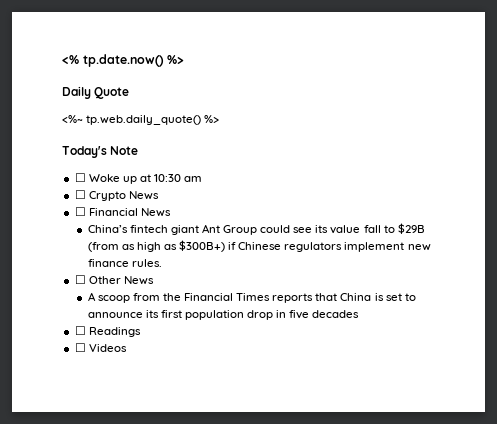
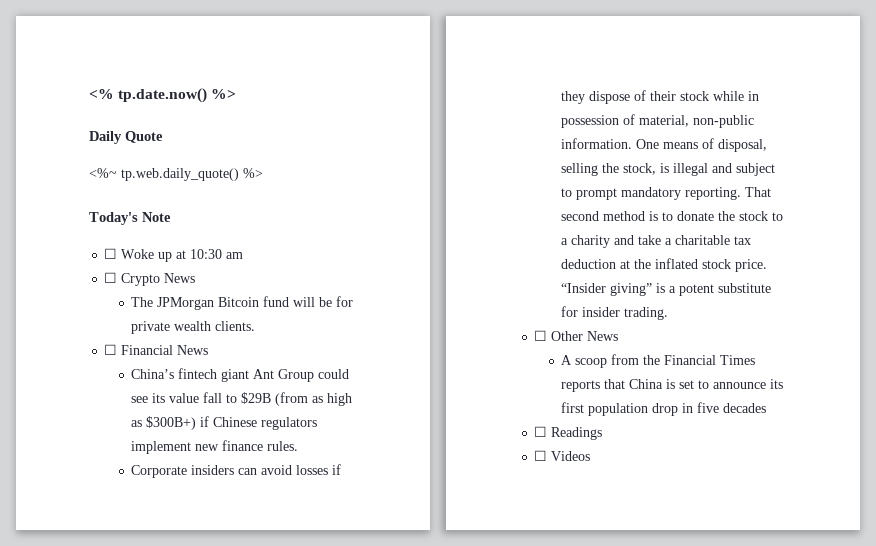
+ The JPMorgan Bitcoin fund will be for private wealth clients.
+ Corporate insiders can avoid losses if they dispose of their stock while in possession of material, non-public information. One means of disposal, selling the stock, is illegal and subject to prompt mandatory reporting. That second method is to donate the stock to a charity and take a charitable tax deduction at the inflated stock price. “Insider giving” is a potent substitute for insider trading.

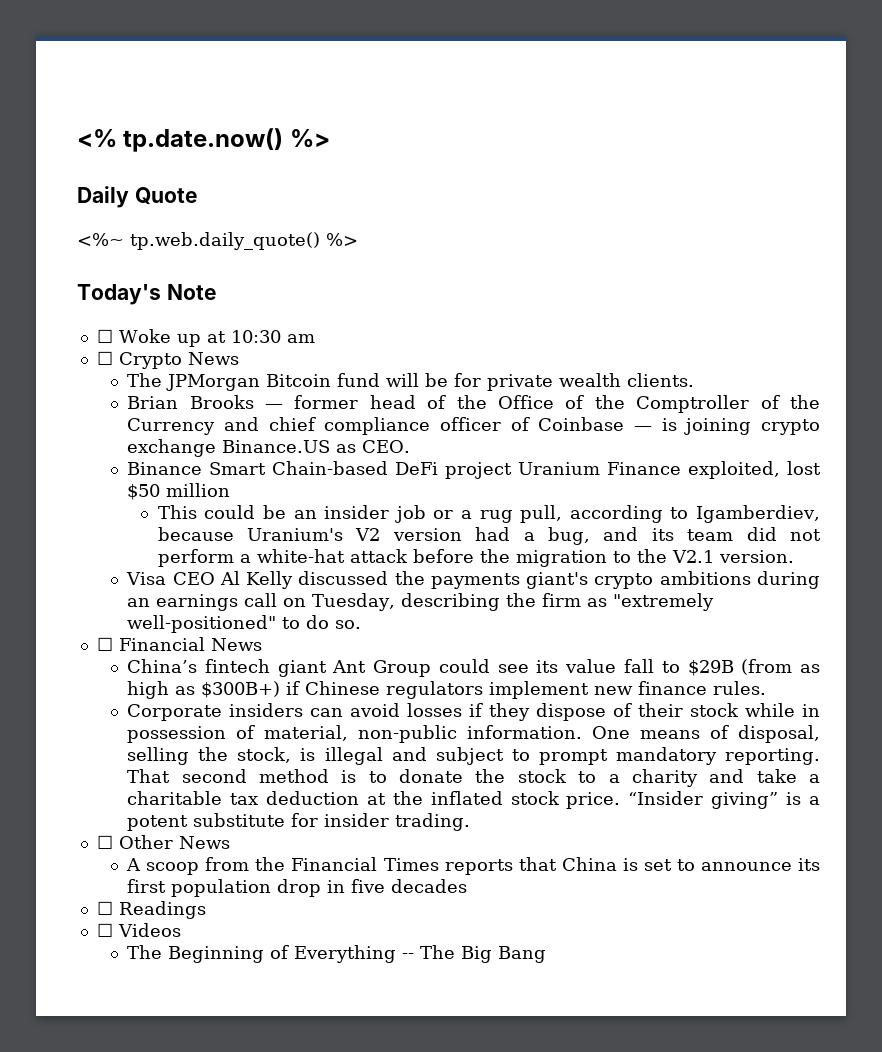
+ Brian Brooks — former head of the Office of the Comptroller of the Currency and chief compliance officer of Coinbase — is joining crypto exchange Binance.US as CEO.
+ Binance Smart Chain-based DeFi project Uranium Finance exploited, lost $50 million
+ This could be an insider job or a rug pull, according to Igamberdiev, because Uranium's V2 version had a bug, and its team did not perform a white-hat attack before the migration to the V2.1 version.
+ Visa CEO Al Kelly discussed the payments giant's crypto ambitions during an earnings call on Tuesday, describing the firm as "extremely well-positioned" to do so.
+ The Beginning of Everything -- The Big Bang

